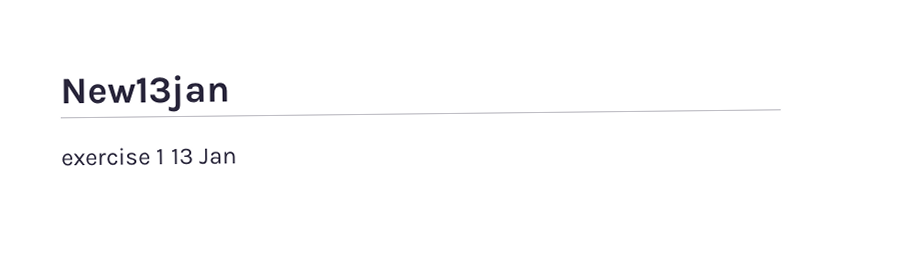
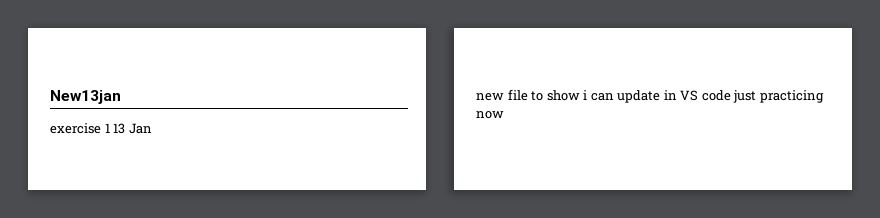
+ new file to show i can update in VS code just practicing now

